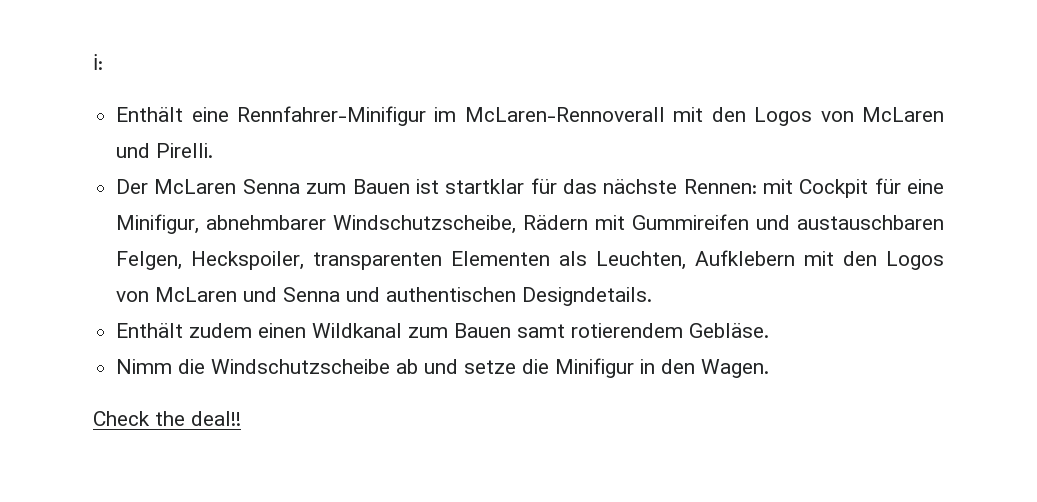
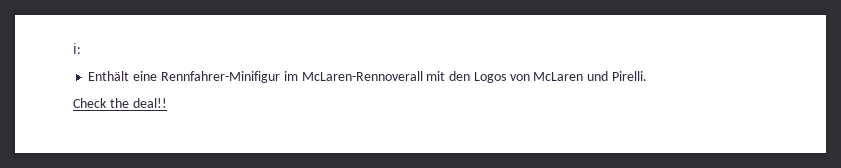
- Der McLaren Senna zum Bauen ist startklar für das nächste Rennen: mit Cockpit für eine Minifigur, abnehmbarer Windschutzscheibe, Rädern mit Gummireifen und austauschbaren Felgen, Heckspoiler, transparenten Elementen als Leuchten, Aufklebern mit den Logos von McLaren und Senna und authentischen Designdetails.
- Enthält zudem einen Wildkanal zum Bauen samt rotierendem Gebläse.
- Nimm die Windschutzscheibe ab und setze die Minifigur in den Wagen.

